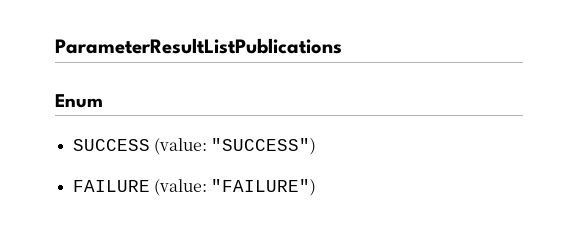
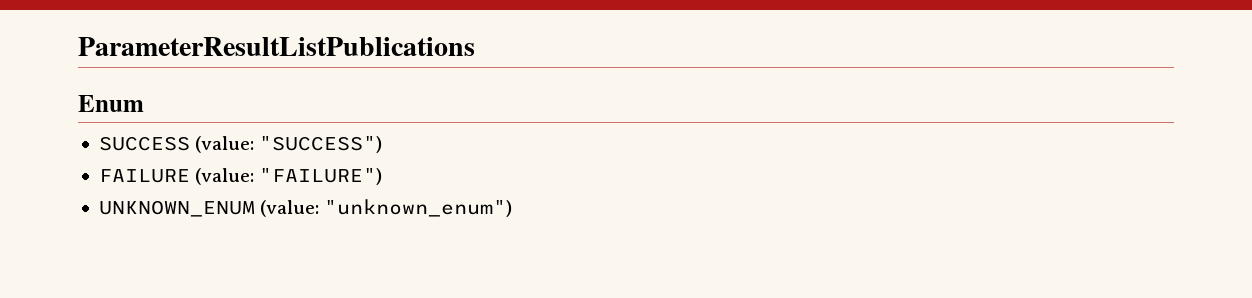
+ UNKNOWN_ENUM (value: "unknown_enum")

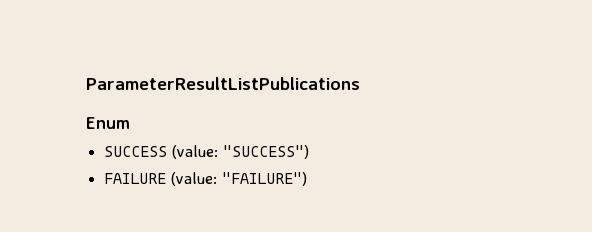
- UNKNOWN_ENUM (value: "unknown_enum")

